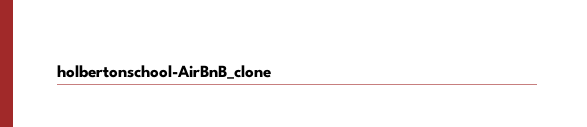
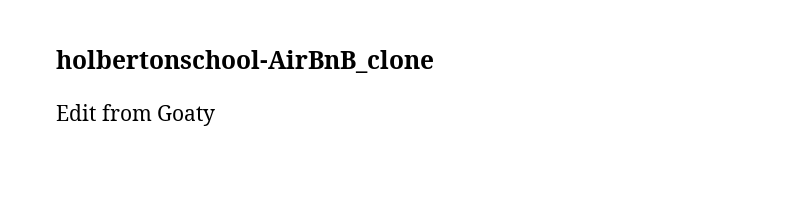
+ Edit from Goaty

